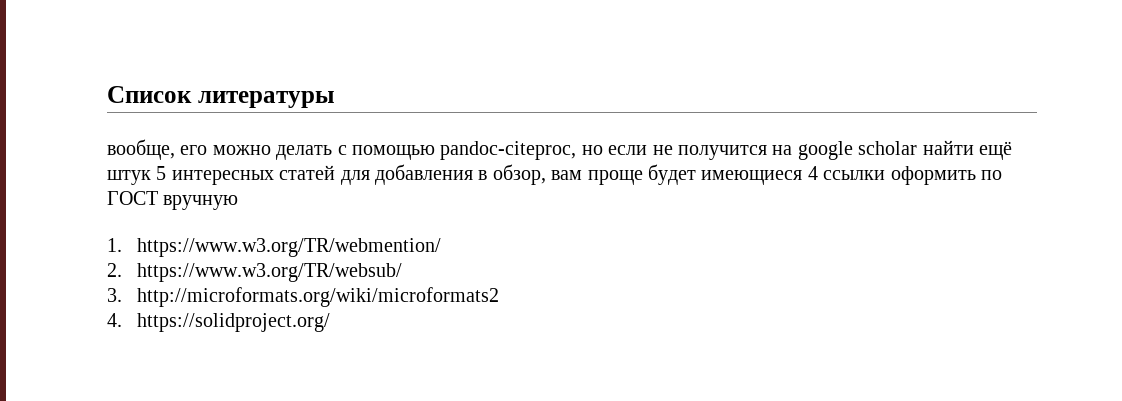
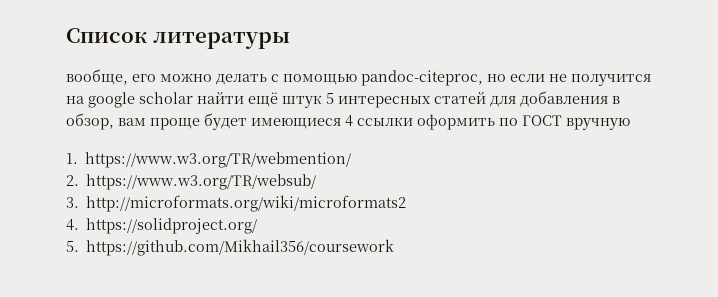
+ 5. https://github.com/Mikhail356/coursework

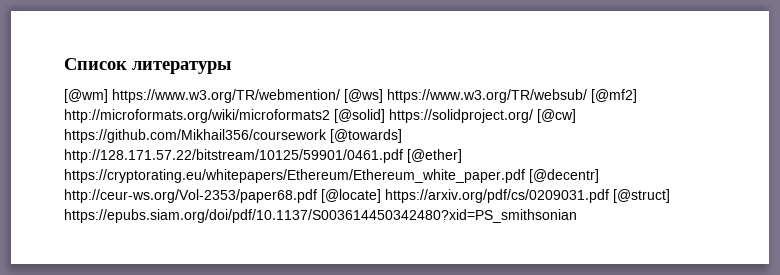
- вообще, его можно делать с помощью pandoc-citeproc, но если не получится на google scholar найти ещё штук 5 интересных статей для добавления в обзор, вам проще будет имеющиеся 4 ссылки оформить по ГОСТ вручную
- 1. https://www.w3.org/TR/webmention/
- 2. https://www.w3.org/TR/websub/
- 3. http://microformats.org/wiki/microformats2
- 4. https://solidproject.org/
- 5. https://github.com/Mikhail356/coursework
+ [@wm] https://www.w3.org/TR/webmention/ [@ws] https://www.w3.org/TR/websub/ [@mf2] http://microformats.org/wiki/microformats2 [@solid] https://solidproject.org/ [@cw] https://github.com/Mikhail356/coursework [@towards] http://128.171.57.22/bitstream/10125/59901/0461.pdf [@ether] https://cryptorating.eu/whitepapers/Ethereum/Ethereum_white_paper.pdf [@decentr] http://ceur-ws.org/Vol-2353/paper68.pdf [@locate] https://arxiv.org/pdf/cs/0209031.pdf [@struct] https://epubs.siam.org/doi/pdf/10.1137/S003614450342480?xid=PS_smithsonian

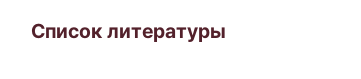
- [@wm] https://www.w3.org/TR/webmention/ [@ws] https://www.w3.org/TR/websub/ [@mf2] http://microformats.org/wiki/microformats2 [@solid] https://solidproject.org/ [@cw] https://github.com/Mikhail356/coursework [@towards] http://128.171.57.22/bitstream/10125/59901/0461.pdf [@ether] https://cryptorating.eu/whitepapers/Ethereum/Ethereum_white_paper.pdf [@decentr] http://ceur-ws.org/Vol-2353/paper68.pdf [@locate] https://arxiv.org/pdf/cs/0209031.pdf [@struct] https://epubs.siam.org/doi/pdf/10.1137/S003614450342480?xid=PS_smithsonian

